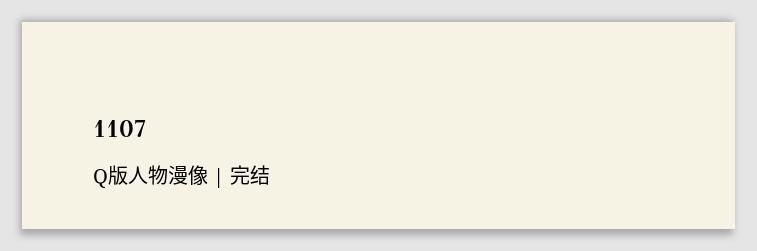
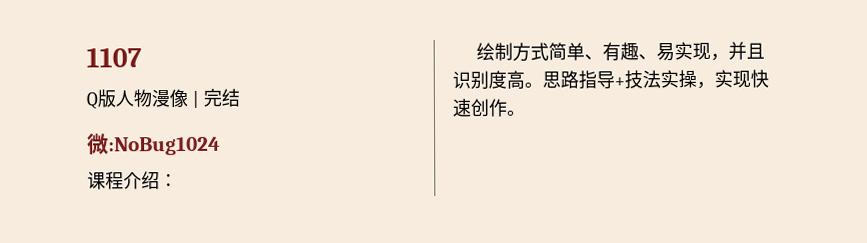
+ 微:NoBug1024
+ 课程介绍：
+ 绘制方式简单、有趣、易实现，并且识别度高。思路指导+技法实操，实现快速创作。

